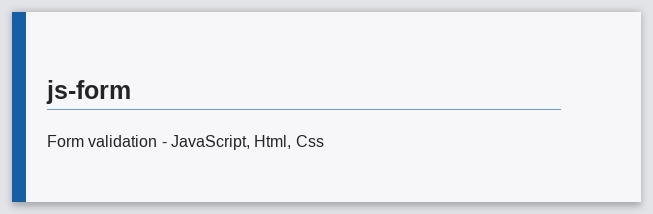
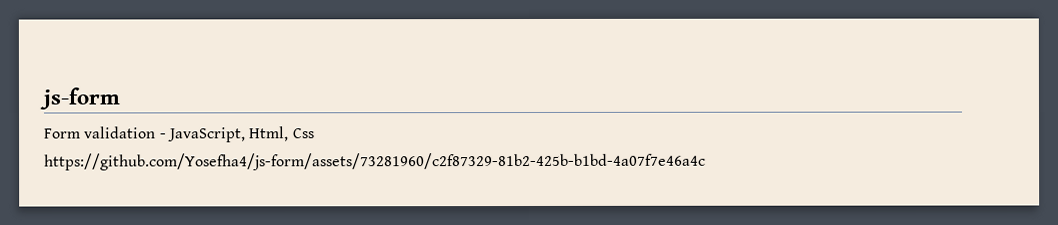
+ https://github.com/Yosefha4/js-form/assets/73281960/c2f87329-81b2-425b-b1bd-4a07f7e46a4c

